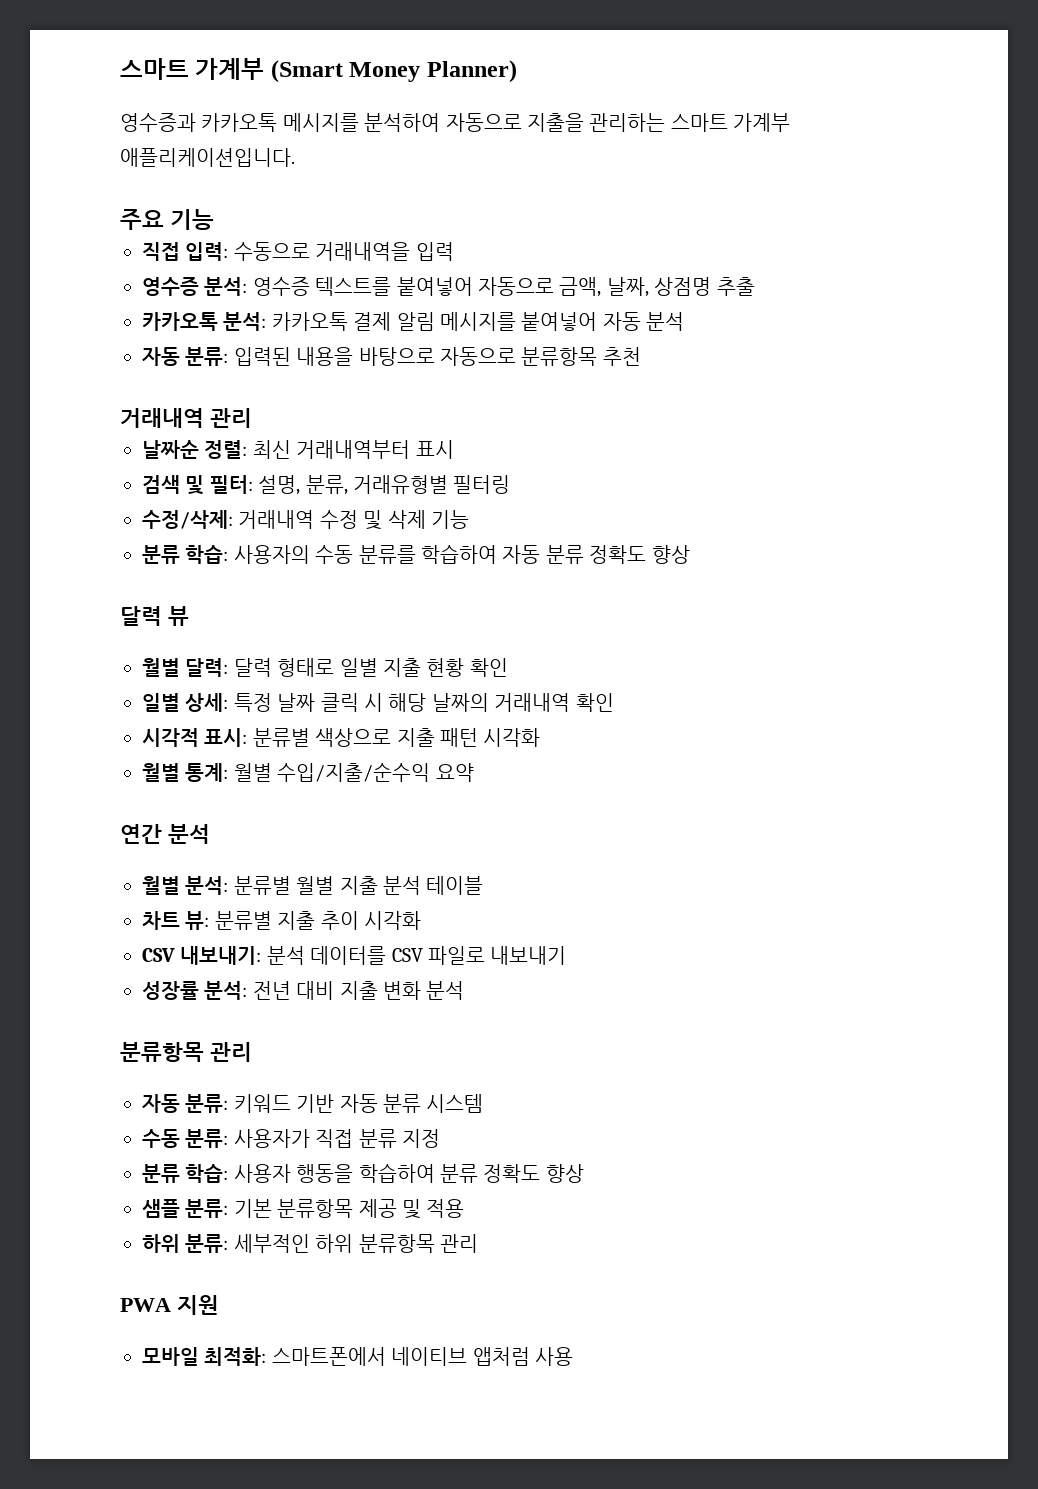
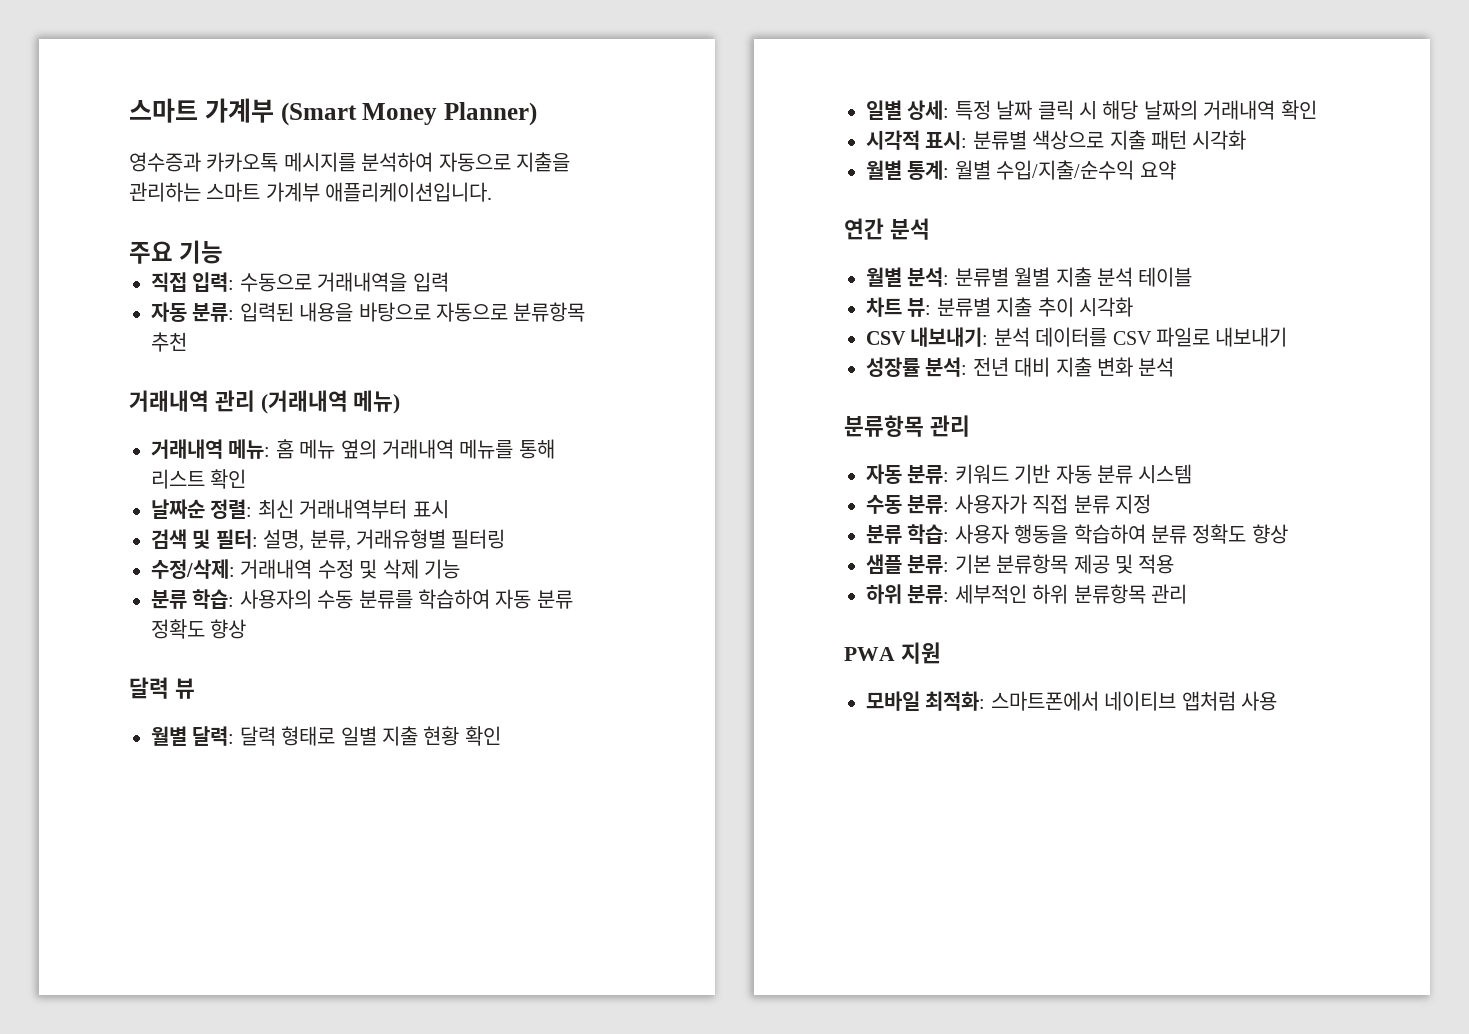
- 영수증 분석: 영수증 텍스트를 붙여넣어 자동으로 금액, 날짜, 상점명 추출
- 카카오톡 분석: 카카오톡 결제 알림 메시지를 붙여넣어 자동 분석
- 거래내역 관리
+ 거래내역 관리 (거래내역 메뉴)
+ 거래내역 메뉴: 홈 메뉴 옆의 거래내역 메뉴를 통해 리스트 확인

